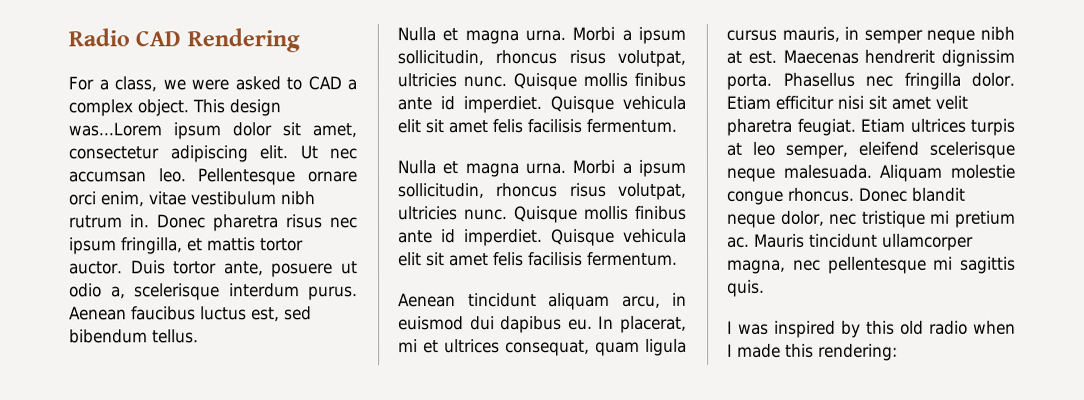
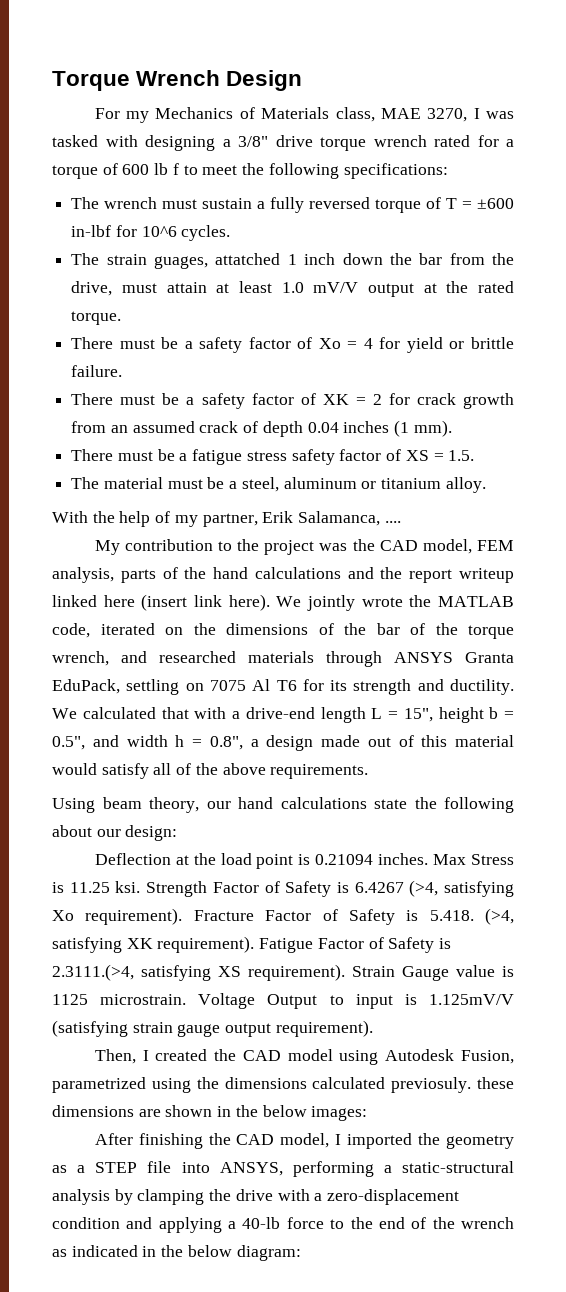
- Radio CAD Rendering
- For a class, we were asked to CAD a complex object. This design was...Lorem ipsum dolor sit amet, consectetur adipiscing elit. Ut nec accumsan leo. Pellentesque ornare orci enim, vitae vestibulum nibh rutrum in. Donec pharetra risus nec ipsum fringilla, et mattis tortor auctor. Duis tortor ante, posuere ut odio a, scelerisque interdum purus. Aenean faucibus luctus est, sed bibendum tellus.
- Nulla et magna urna. Morbi a ipsum sollicitudin, rhoncus risus volutpat, ultricies nunc. Quisque mollis finibus ante id imperdiet. Quisque vehicula elit sit amet felis facilisis fermentum.
- Nulla et magna urna. Morbi a ipsum sollicitudin, rhoncus risus volutpat, ultricies nunc. Quisque mollis finibus ante id imperdiet. Quisque vehicula elit sit amet felis facilisis fermentum.
- Aenean tincidunt aliquam arcu, in euismod dui dapibus eu. In placerat, mi et ultrices consequat, quam ligula cursus mauris, in semper neque nibh at est. Maecenas hendrerit dignissim porta. Phasellus nec fringilla dolor. Etiam efficitur nisi sit amet velit pharetra feugiat. Etiam ultrices turpis at leo semper, eleifend scelerisque neque malesuada. Aliquam molestie congue rhoncus. Donec blandit neque dolor, nec tristique mi pretium ac. Mauris tincidunt ullamcorper magna, nec pellentesque mi sagittis quis.
- I was inspired by this old radio when I made this rendering:
+ Torque Wrench Design
+ For my Mechanics of Materials class, MAE 3270, I was tasked with designing a 3/8" drive torque wrench rated for a torque of 600 lb f to meet the following specifications:
+ The wrench must sustain a fully reversed torque of T = ±600 in-lbf for 10^6 cycles.
+ The strain guages, attatched 1 inch down the bar from the drive, must attain at least 1.0 mV/V output at the rated torque.
+ There must be a safety factor of Xo = 4 for yield or brittle failure.
+ There must be a safety factor of XK = 2 for crack growth from an assumed crack of depth 0.04 inches (1 mm).
+ There must be a fatigue stress safety factor of XS = 1.5.
+ The material must be a steel, aluminum or titanium alloy.
+ With the help of my partner, Erik Salamanca, ....
+ My contribution to the project was the CAD model, FEM analysis, parts of the hand calculations and the report writeup linked here (insert link here). We jointly wrote the MATLAB code, iterated on the dimensions of the bar of the torque wrench, and researched materials through ANSYS Granta EduPack, settling on 7075 Al T6 for its strength and ductility. We calculated that with a drive-end length L = 15", height b = 0.5", and width h = 0.8", a design made out of this material would satisfy all of the above requirements.
+ Using beam theory, our hand calculations state the following about our design:
+ Deflection at the load point is 0.21094 inches. Max Stress is 11.25 ksi. Strength Factor of Safety is 6.4267 (>4, satisfying Xo requirement). Fracture Factor of Safety is 5.418. (>4, satisfying XK requirement). Fatigue Factor of Safety is 2.3111.(>4, satisfying XS requirement). Strain Gauge value is 1125 microstrain. Voltage Output to input is 1.125mV/V (satisfying strain gauge output requirement).
+ Then, I created the CAD model using Autodesk Fusion, parametrized using the dimensions calculated previosuly. these dimensions are shown in the below images:
+ After finishing the CAD model, I imported the geometry as a STEP file into ANSYS, performing a static-structural analysis by clamping the drive with a zero-displacement condition and applying a 40-lb force to the end of the wrench as indicated in the below diagram:

